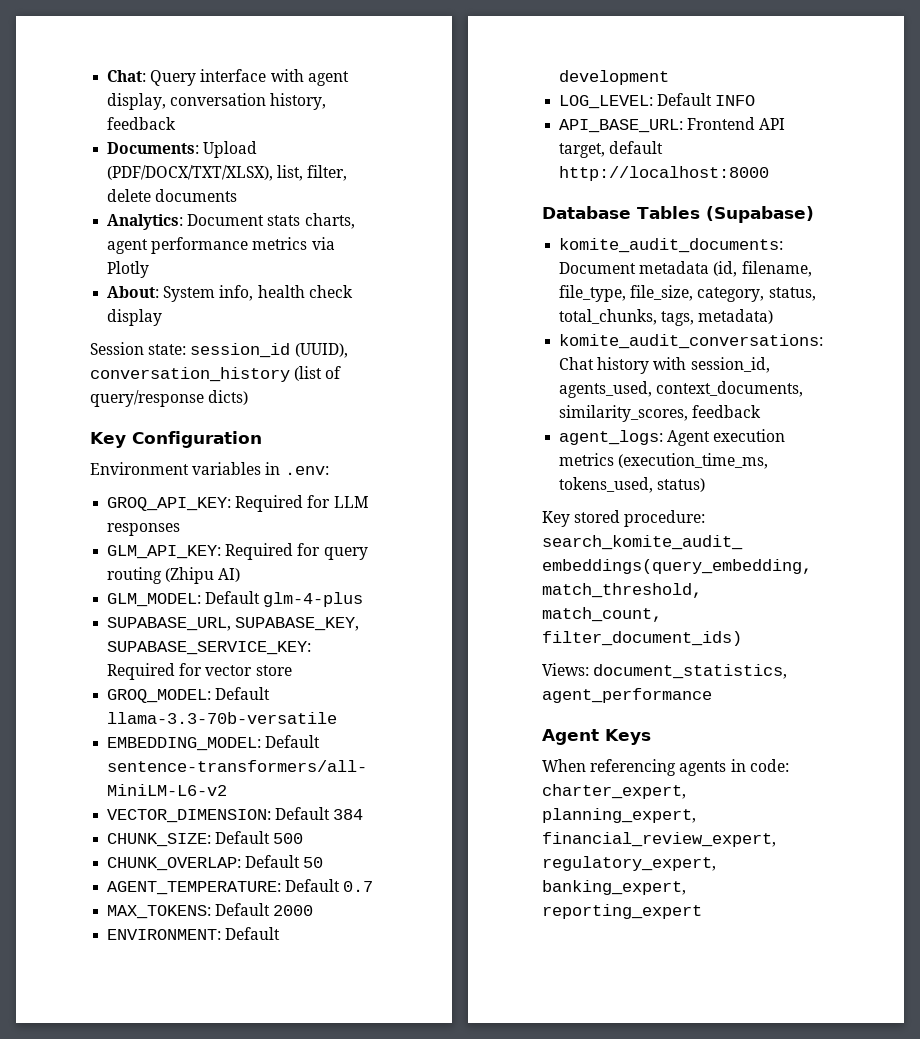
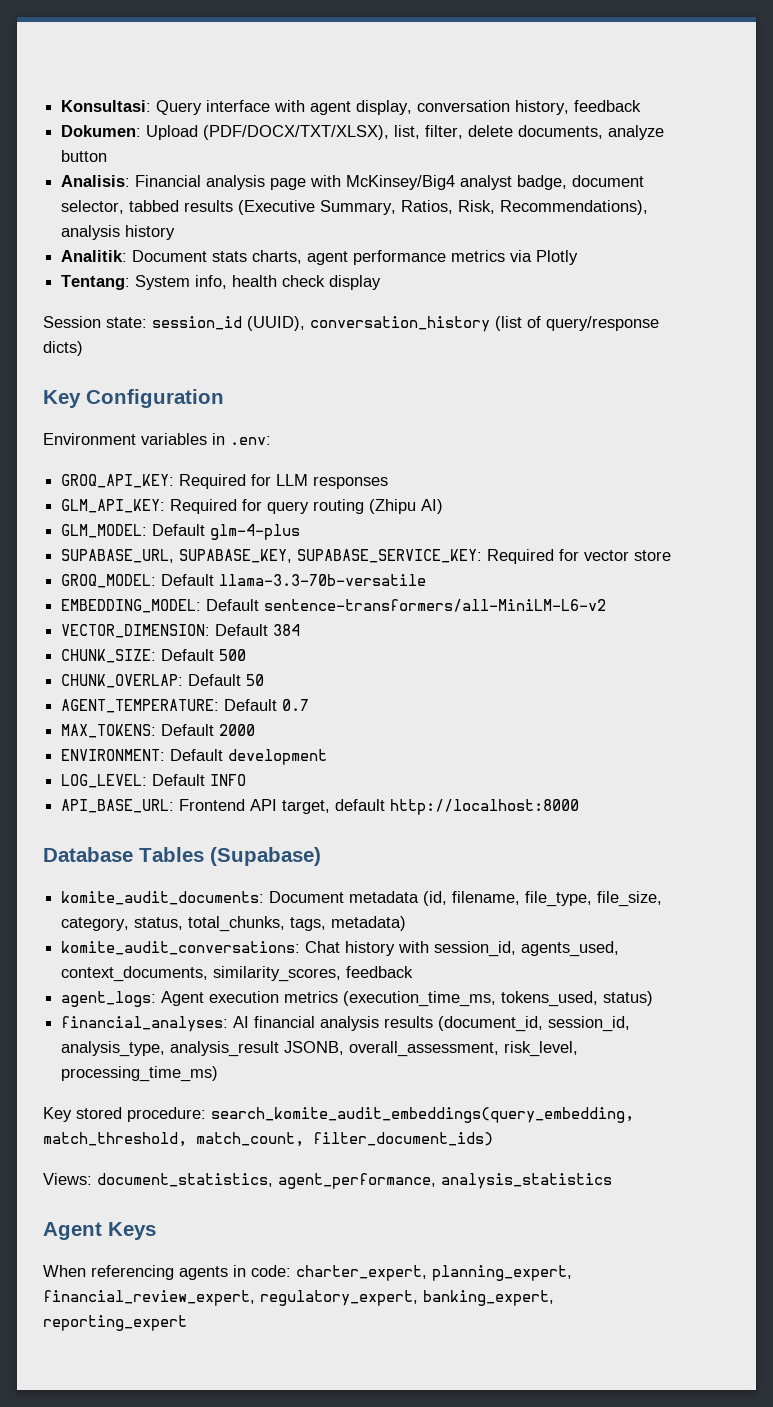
- Chat: Query interface with agent display, conversation history, feedback
+ Konsultasi: Query interface with agent display, conversation history, feedback
- Documents: Upload (PDF/DOCX/TXT/XLSX), list, filter, delete documents
- Analytics: Document stats charts, agent performance metrics via Plotly
+ Dokumen: Upload (PDF/DOCX/TXT/XLSX), list, filter, delete documents, analyze button
+ Analisis: Financial analysis page with McKinsey/Big4 analyst badge, document selector, tabbed results (Executive Summary, Ratios, Risk, Recommendations), analysis history
+ Analitik: Document stats charts, agent performance metrics via Plotly
- About: System info, health check display
+ Tentang: System info, health check display
+ financial_analyses: AI financial analysis results (document_id, session_id, analysis_type, analysis_result JSONB, overall_assessment, risk_level, processing_time_ms)
- Views: document_statistics, agent_performance
+ Views: document_statistics, agent_performance, analysis_statistics

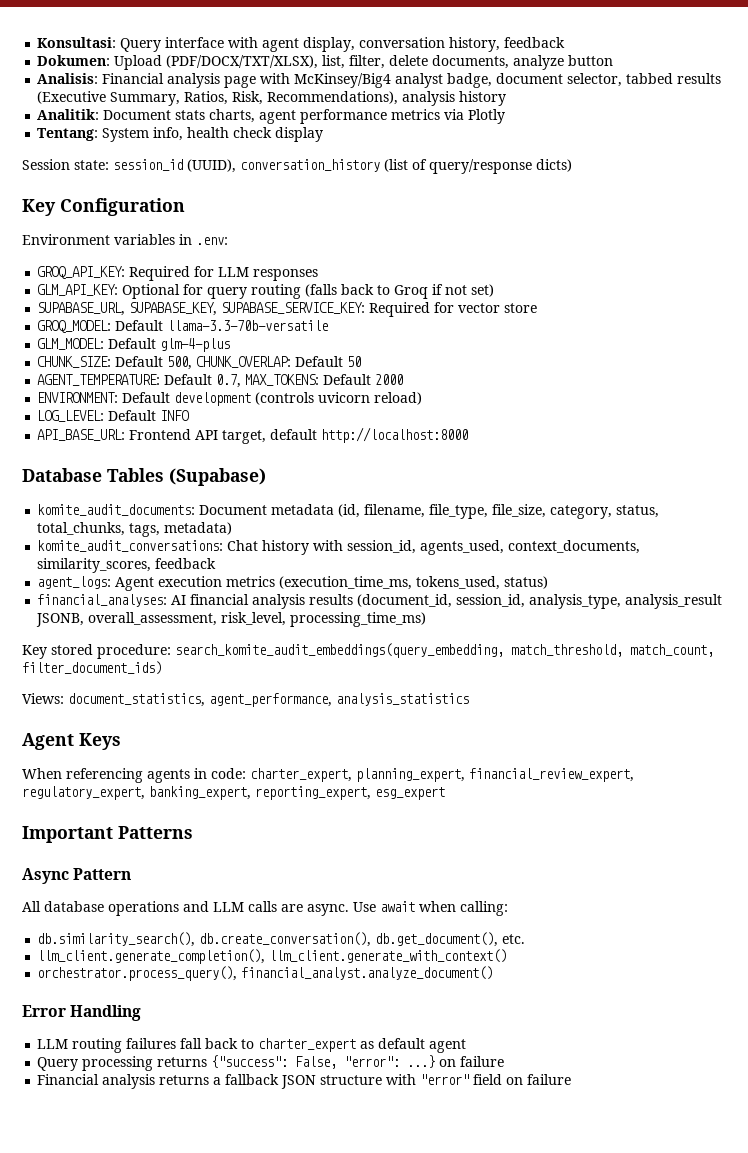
- GLM_API_KEY: Required for query routing (Zhipu AI)
- GLM_MODEL: Default glm-4-plus
+ GLM_API_KEY: Optional for query routing (falls back to Groq if not set)
- EMBEDDING_MODEL: Default sentence-transformers/all-MiniLM-L6-v2
- VECTOR_DIMENSION: Default 384
+ GLM_MODEL: Default glm-4-plus
- CHUNK_SIZE: Default 500
- CHUNK_OVERLAP: Default 50
+ CHUNK_SIZE: Default 500, CHUNK_OVERLAP: Default 50
- AGENT_TEMPERATURE: Default 0.7
- MAX_TOKENS: Default 2000
+ AGENT_TEMPERATURE: Default 0.7, MAX_TOKENS: Default 2000
- ENVIRONMENT: Default development
+ ENVIRONMENT: Default development (controls uvicorn reload)
- When referencing agents in code: charter_expert, planning_expert, financial_review_expert, regulatory_expert, banking_expert, reporting_expert
+ When referencing agents in code: charter_expert, planning_expert, financial_review_expert, regulatory_expert, banking_expert, reporting_expert, esg_expert
+ Important Patterns
+ Async Pattern
+ All database operations and LLM calls are async. Use await when calling:
+ db.similarity_search(), db.create_conversation(), db.get_document(), etc.
+ llm_client.generate_completion(), llm_client.generate_with_context()
+ orchestrator.process_query(), financial_analyst.analyze_document()
+ Error Handling
+ LLM routing failures fall back to charter_expert as default agent
+ Query processing returns {"success": False, "error": ...} on failure
+ Financial analysis returns a fallback JSON structure with "error" field on failure

